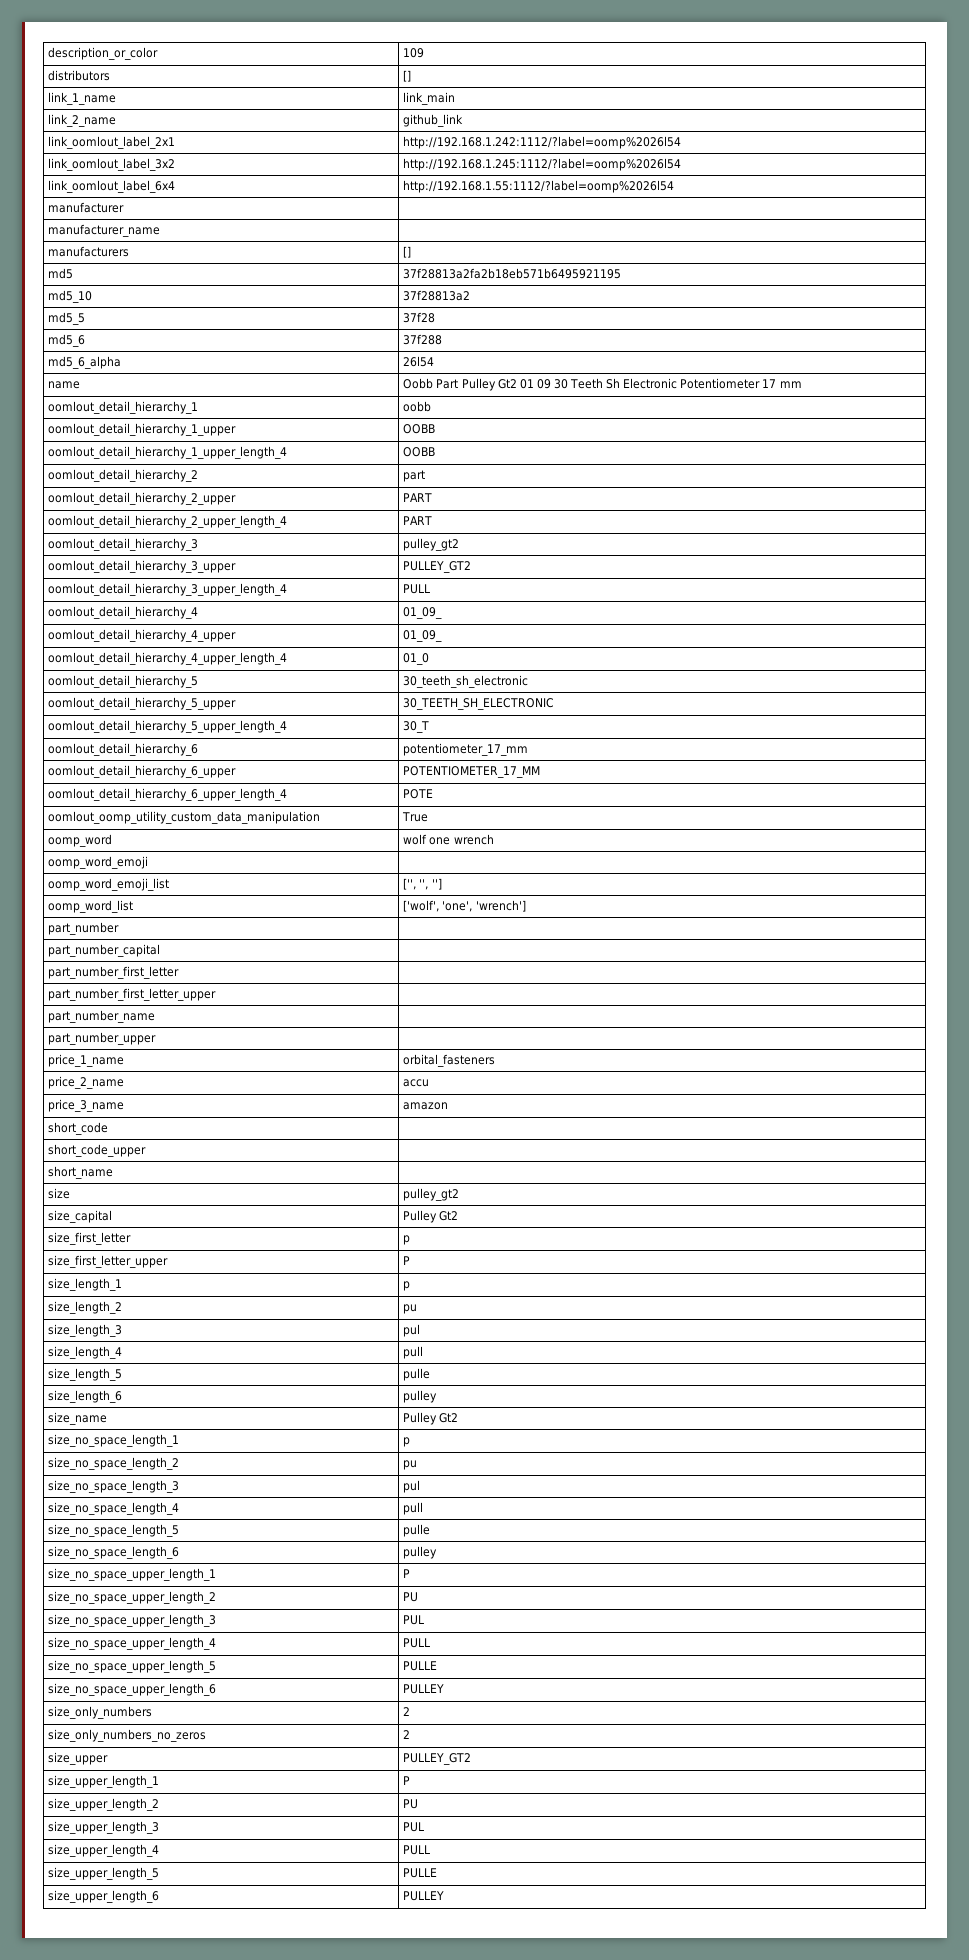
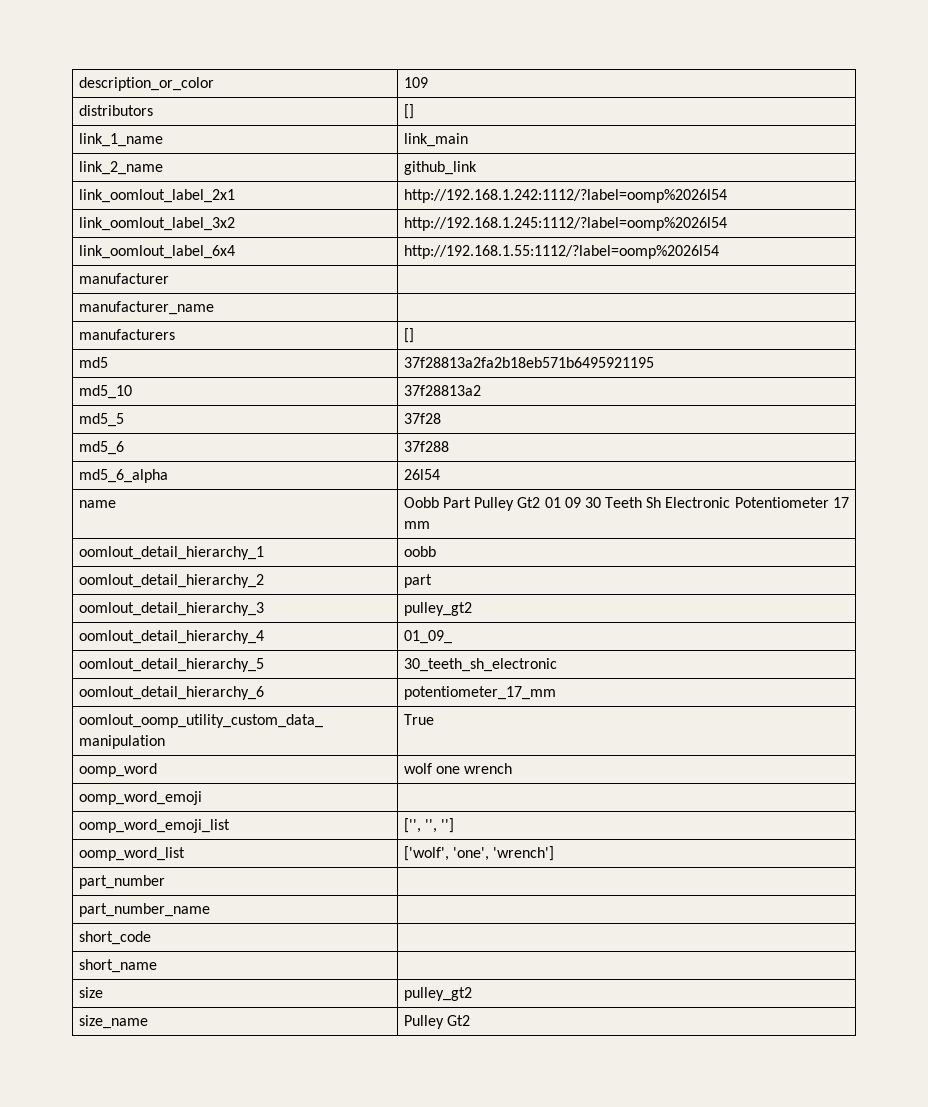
- oomlout_detail_hierarchy_1_upper | OOBB
- oomlout_detail_hierarchy_1_upper_length_4 | OOBB
  oomlout_detail_hierarchy_2 | part
- oomlout_detail_hierarchy_2_upper | PART
- oomlout_detail_hierarchy_2_upper_length_4 | PART
  oomlout_detail_hierarchy_3 | pulley_gt2
- oomlout_detail_hierarchy_3_upper | PULLEY_GT2
- oomlout_detail_hierarchy_3_upper_length_4 | PULL
  oomlout_detail_hierarchy_4 | 01_09_
- oomlout_detail_hierarchy_4_upper | 01_09_
- oomlout_detail_hierarchy_4_upper_length_4 | 01_0
  oomlout_detail_hierarchy_5 | 30_teeth_sh_electronic
- oomlout_detail_hierarchy_5_upper | 30_TEETH_SH_ELECTRONIC
- oomlout_detail_hierarchy_5_upper_length_4 | 30_T
  oomlout_detail_hierarchy_6 | potentiometer_17_mm
- oomlout_detail_hierarchy_6_upper | POTENTIOMETER_17_MM
- oomlout_detail_hierarchy_6_upper_length_4 | POTE
- part_number_capital |
- part_number_first_letter |
- part_number_first_letter_upper |
  part_number_name |
- part_number_upper |
- price_1_name | orbital_fasteners
- price_2_name | accu
- price_3_name | amazon
- short_code_upper |
- size_capital | Pulley Gt2
- size_first_letter | p
- size_first_letter_upper | P
- size_length_1 | p
- size_length_2 | pu
- size_length_3 | pul
- size_length_4 | pull
- size_length_5 | pulle
- size_length_6 | pulley
  size_name | Pulley Gt2
- size_no_space_length_1 | p
- size_no_space_length_2 | pu
- size_no_space_length_3 | pul
- size_no_space_length_4 | pull
- size_no_space_length_5 | pulle
- size_no_space_length_6 | pulley
- size_no_space_upper_length_1 | P
- size_no_space_upper_length_2 | PU
- size_no_space_upper_length_3 | PUL
- size_no_space_upper_length_4 | PULL
- size_no_space_upper_length_5 | PULLE
- size_no_space_upper_length_6 | PULLEY
- size_only_numbers | 2
- size_only_numbers_no_zeros | 2
- size_upper | PULLEY_GT2
- size_upper_length_1 | P
- size_upper_length_2 | PU
- size_upper_length_3 | PUL
- size_upper_length_4 | PULL
- size_upper_length_5 | PULLE
- size_upper_length_6 | PULLEY

